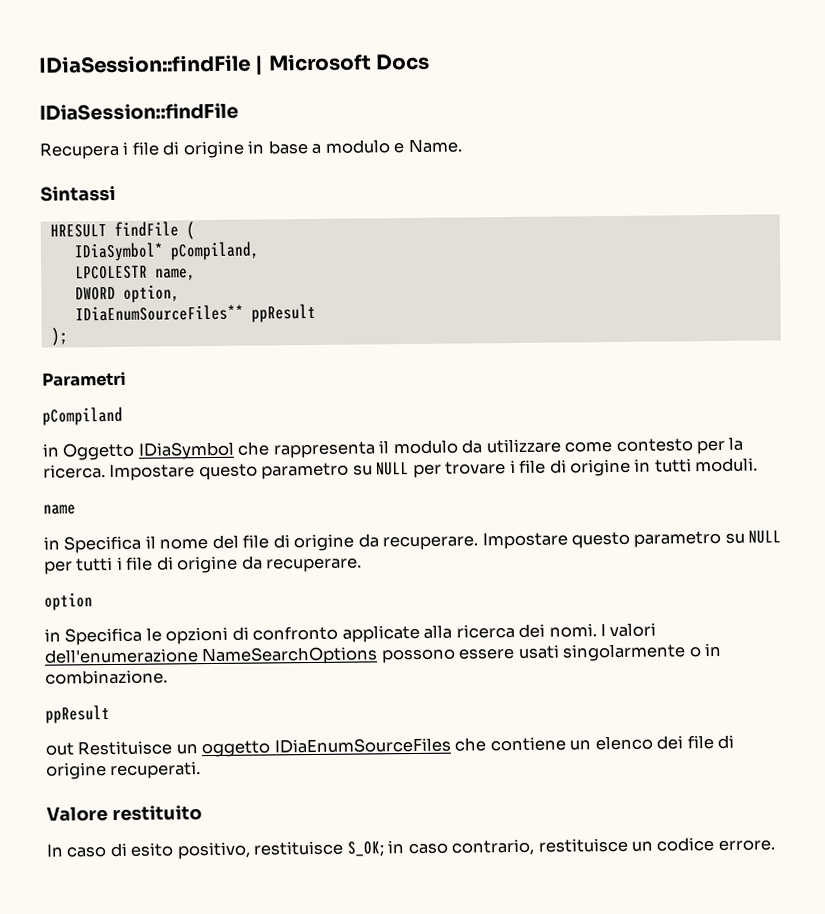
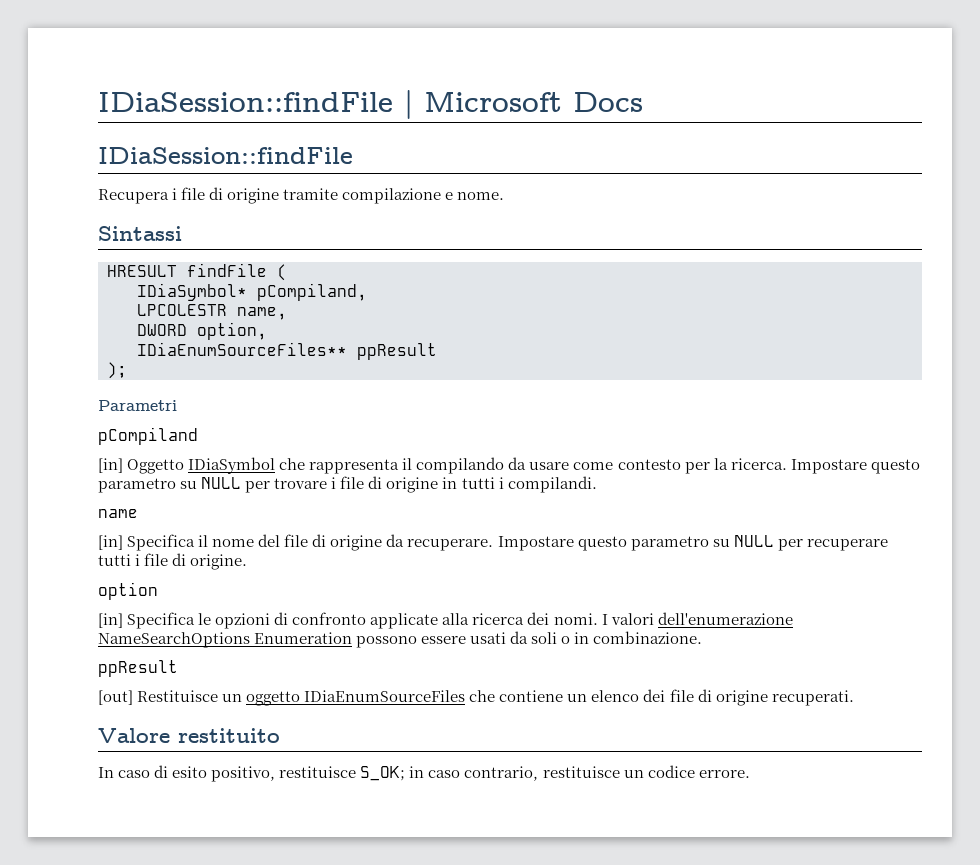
- Recupera i file di origine in base a modulo e Name.
+ Recupera i file di origine tramite compilazione e nome.
- in Oggetto IDiaSymbol che rappresenta il modulo da utilizzare come contesto per la ricerca.
+ [in] Oggetto IDiaSymbol che rappresenta il compilando da usare come contesto per la ricerca.
- Impostare questo parametro su NULL per trovare i file di origine in tutti moduli.
+ Impostare questo parametro su NULL per trovare i file di origine in tutti i compilandi.
- in Specifica il nome del file di origine da recuperare.
+ [in] Specifica il nome del file di origine da recuperare.
- Impostare questo parametro su NULL per tutti i file di origine da recuperare.
+ Impostare questo parametro su NULL per recuperare tutti i file di origine.
- in Specifica le opzioni di confronto applicate alla ricerca dei nomi.
+ [in] Specifica le opzioni di confronto applicate alla ricerca dei nomi.
- I valori dell'enumerazione NameSearchOptions possono essere usati singolarmente o in combinazione.
+ I valori dell'enumerazione NameSearchOptions Enumeration possono essere usati da soli o in combinazione.
- out Restituisce un oggetto IDiaEnumSourceFiles che contiene un elenco dei file di origine recuperati.
+ [out] Restituisce un oggetto IDiaEnumSourceFiles che contiene un elenco dei file di origine recuperati.

